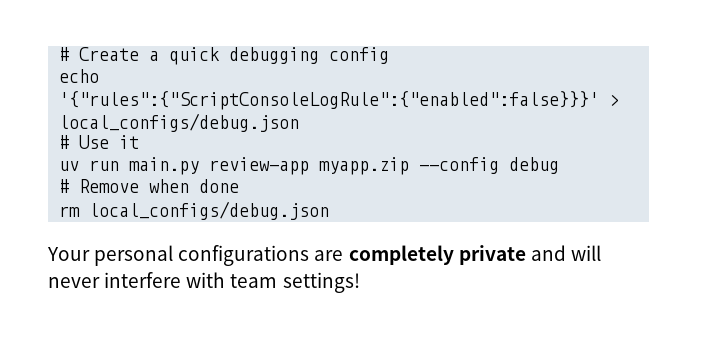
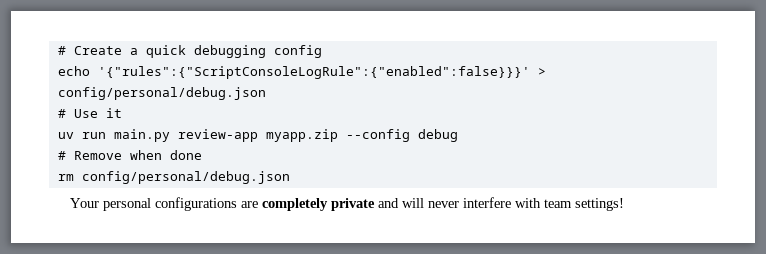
- echo '{"rules":{"ScriptConsoleLogRule":{"enabled":false}}}' > local_configs/debug.json
+ echo '{"rules":{"ScriptConsoleLogRule":{"enabled":false}}}' > config/personal/debug.json
- rm local_configs/debug.json
+ rm config/personal/debug.json

